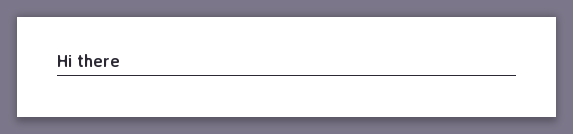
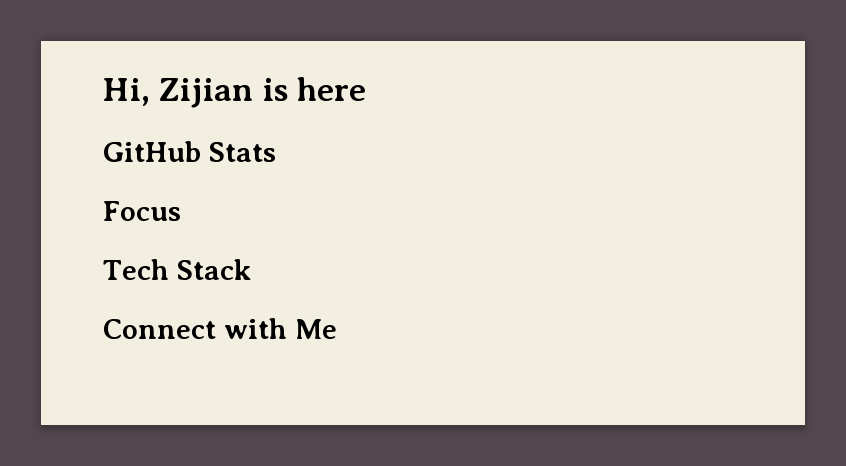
- Hi there
+ Hi, Zijian is here
+ GitHub Stats
+ Focus
+ Tech Stack
+ Connect with Me

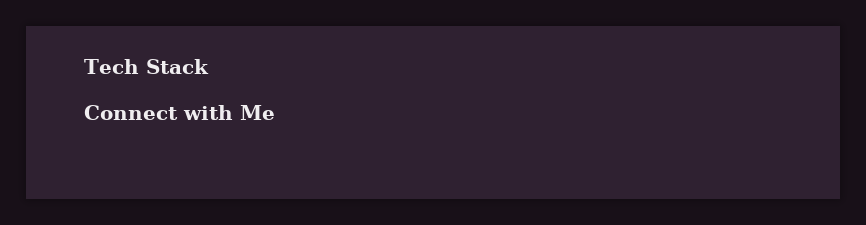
- Hi, Zijian is here
- GitHub Stats
- Focus

